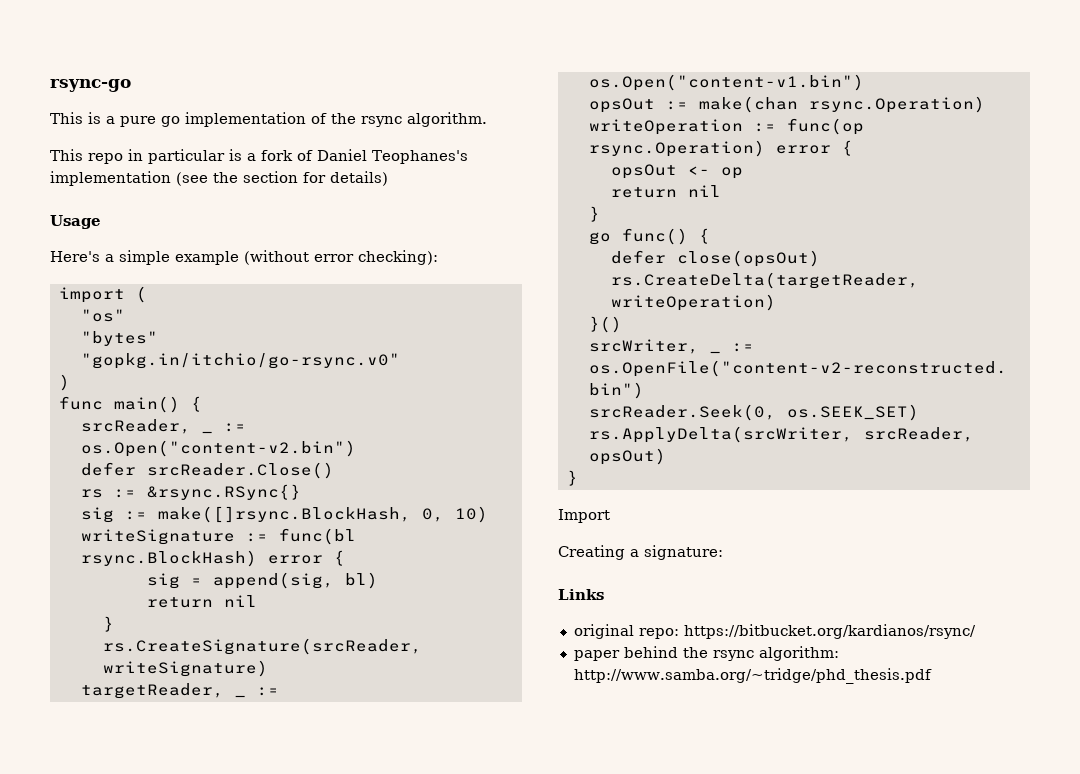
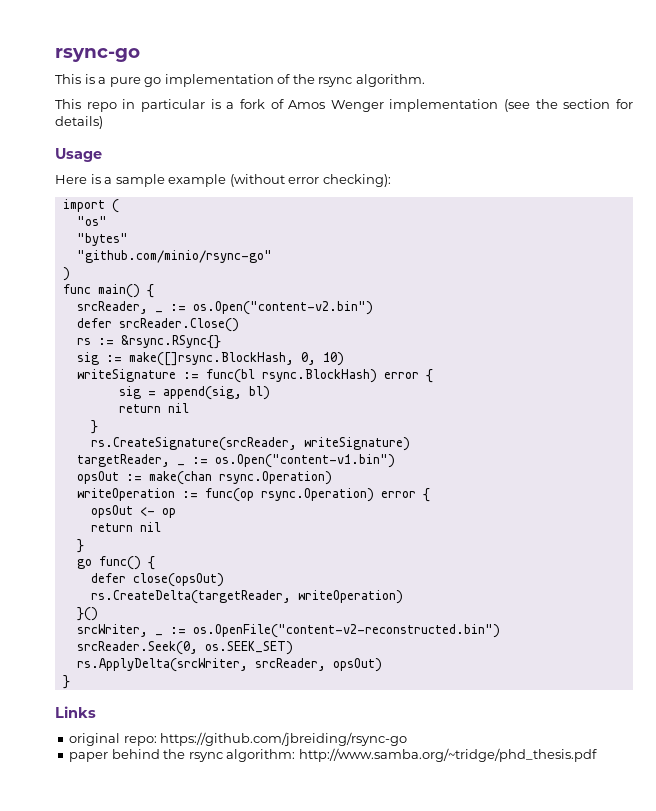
- This repo in particular is a fork of Daniel Teophanes's implementation (see the section for details)
+ This repo in particular is a fork of Amos Wenger implementation (see the section for details)
- Here's a simple example (without error checking):
+ Here is a sample example (without error checking):
- "gopkg.in/itchio/go-rsync.v0"
+ "github.com/minio/rsync-go"
- Import
- Creating a signature:
- original repo: https://bitbucket.org/kardianos/rsync/
+ original repo: https://github.com/jbreiding/rsync-go

